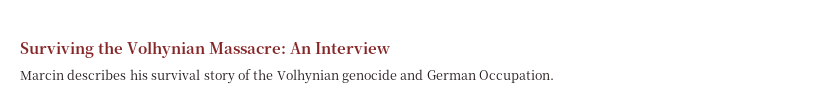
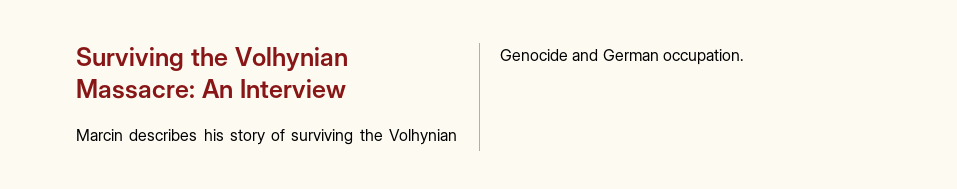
- Marcin describes his survival story of the Volhynian genocide and German Occupation.
+ Marcin describes his story of surviving the Volhynian Genocide and German occupation.

